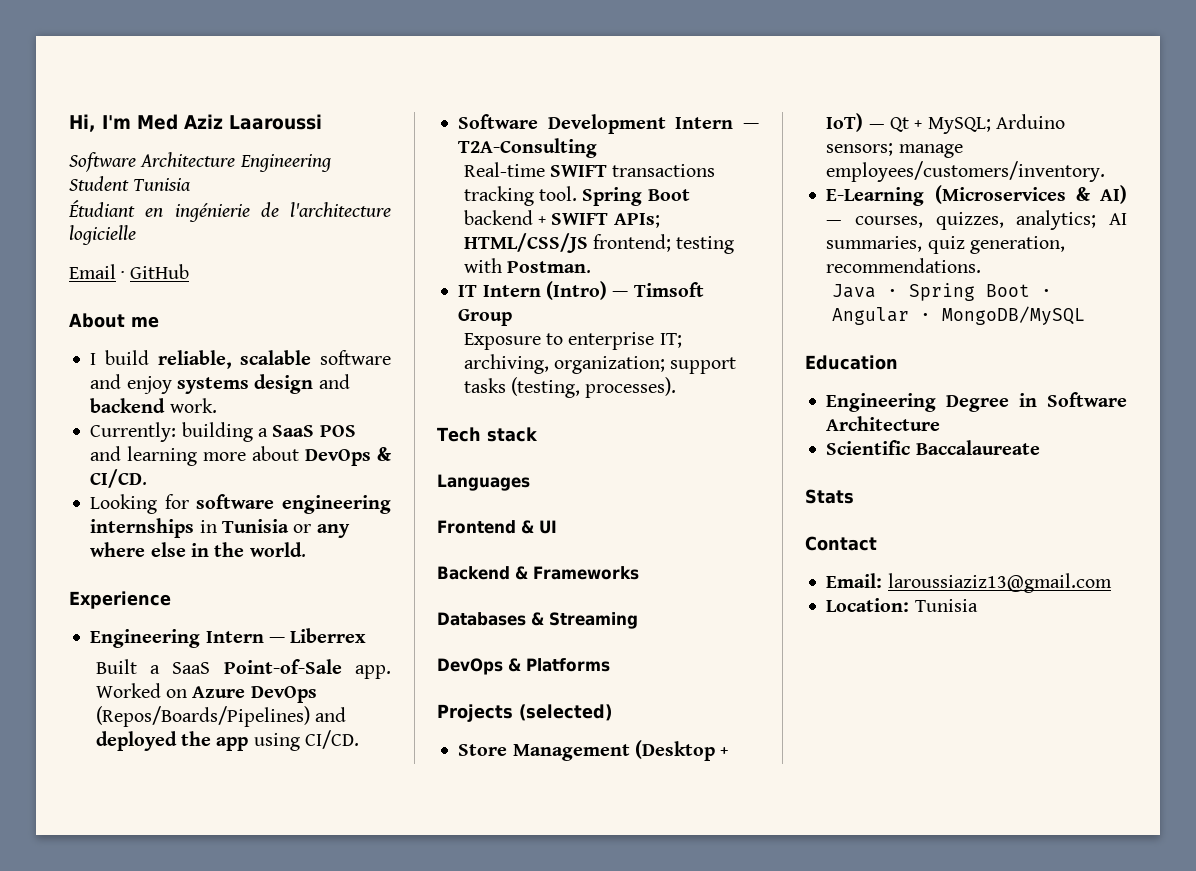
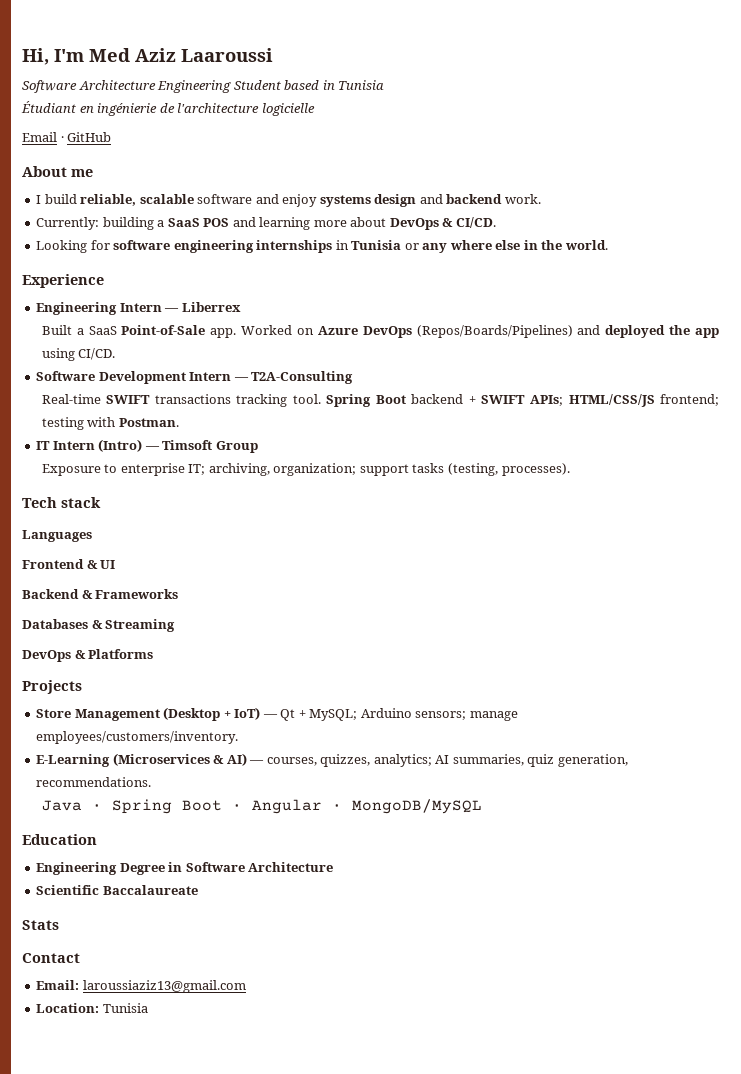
- Software Architecture Engineering Student Tunisia
+ Software Architecture Engineering Student based in Tunisia
- Projects (selected)
+ Projects

